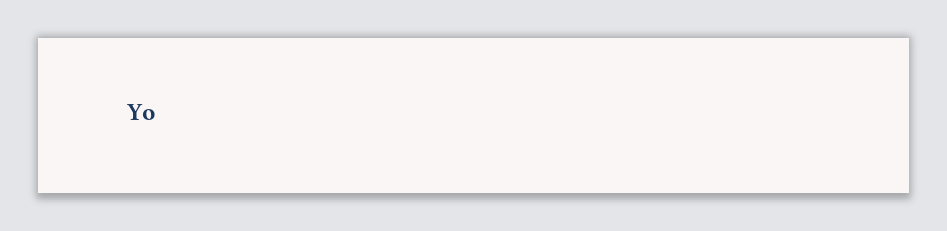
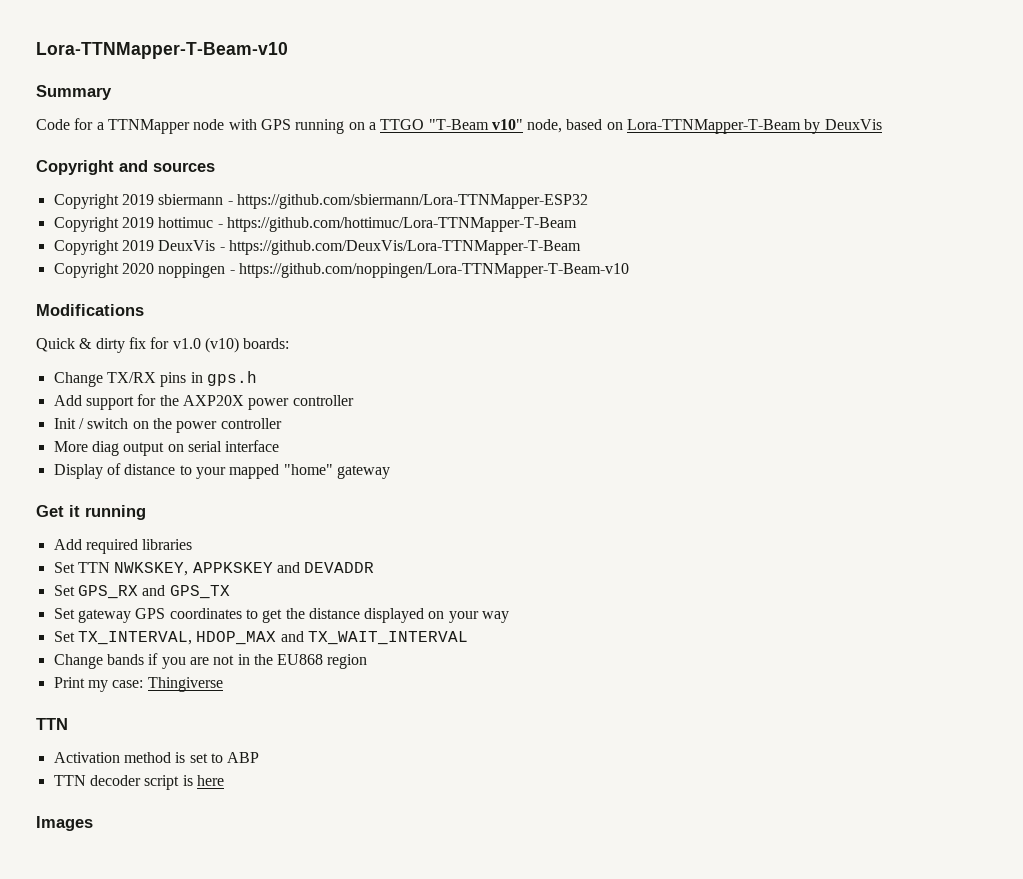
- Yo
+ Lora-TTNMapper-T-Beam-v10
+ Summary
+ Code for a TTNMapper node with GPS running on a TTGO "T-Beam v10" node, based on Lora-TTNMapper-T-Beam by DeuxVis
+ Copyright and sources
+ Copyright 2019 sbiermann - https://github.com/sbiermann/Lora-TTNMapper-ESP32
+ Copyright 2019 hottimuc - https://github.com/hottimuc/Lora-TTNMapper-T-Beam
+ Copyright 2019 DeuxVis - https://github.com/DeuxVis/Lora-TTNMapper-T-Beam
+ Copyright 2020 noppingen - https://github.com/noppingen/Lora-TTNMapper-T-Beam-v10
+ Modifications
+ Quick & dirty fix for v1.0 (v10) boards:
+ Change TX/RX pins in gps.h
+ Add support for the AXP20X power controller
+ Init / switch on the power controller
+ More diag output on serial interface
+ Display of distance to your mapped "home" gateway
+ Get it running
+ Add required libraries
+ Set TTN NWKSKEY, APPKSKEY and DEVADDR
+ Set GPS_RX and GPS_TX
+ Set gateway GPS coordinates to get the distance displayed on your way
+ Set TX_INTERVAL, HDOP_MAX and TX_WAIT_INTERVAL
+ Change bands if you are not in the EU868 region
+ Print my case: Thingiverse
+ TTN
+ Activation method is set to ABP
+ TTN decoder script is here
+ Images

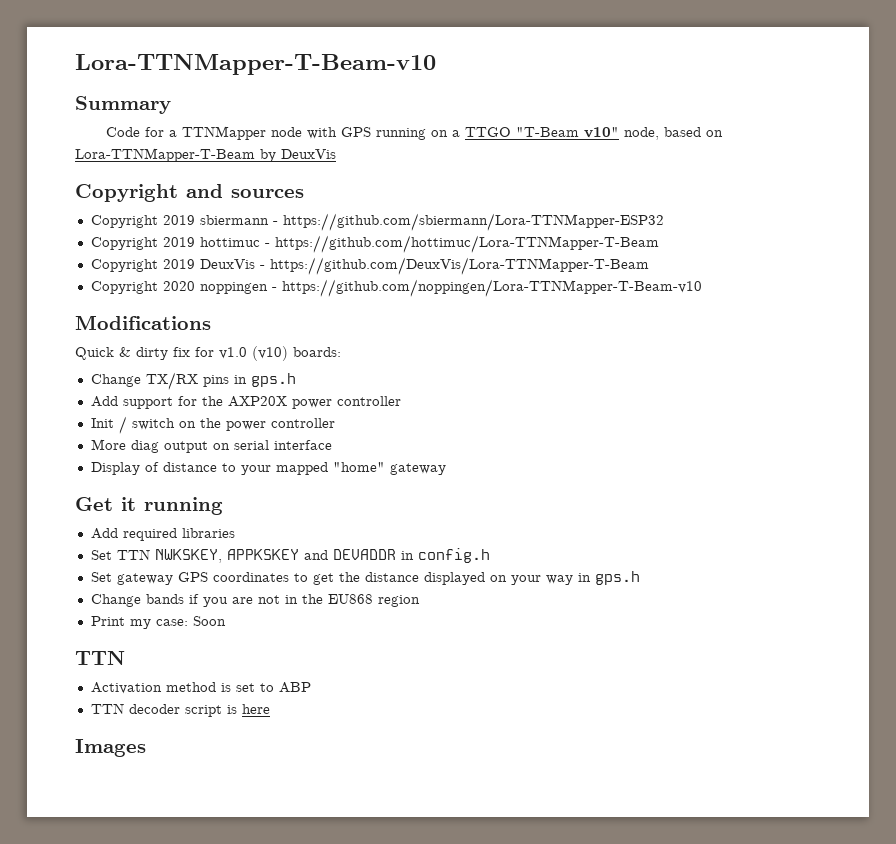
- Set TTN NWKSKEY, APPKSKEY and DEVADDR
- Set GPS_RX and GPS_TX
+ Set TTN NWKSKEY, APPKSKEY and DEVADDR in config.h
- Set gateway GPS coordinates to get the distance displayed on your way
- Set TX_INTERVAL, HDOP_MAX and TX_WAIT_INTERVAL
+ Set gateway GPS coordinates to get the distance displayed on your way in gps.h
- Print my case: Thingiverse
+ Print my case: Soon

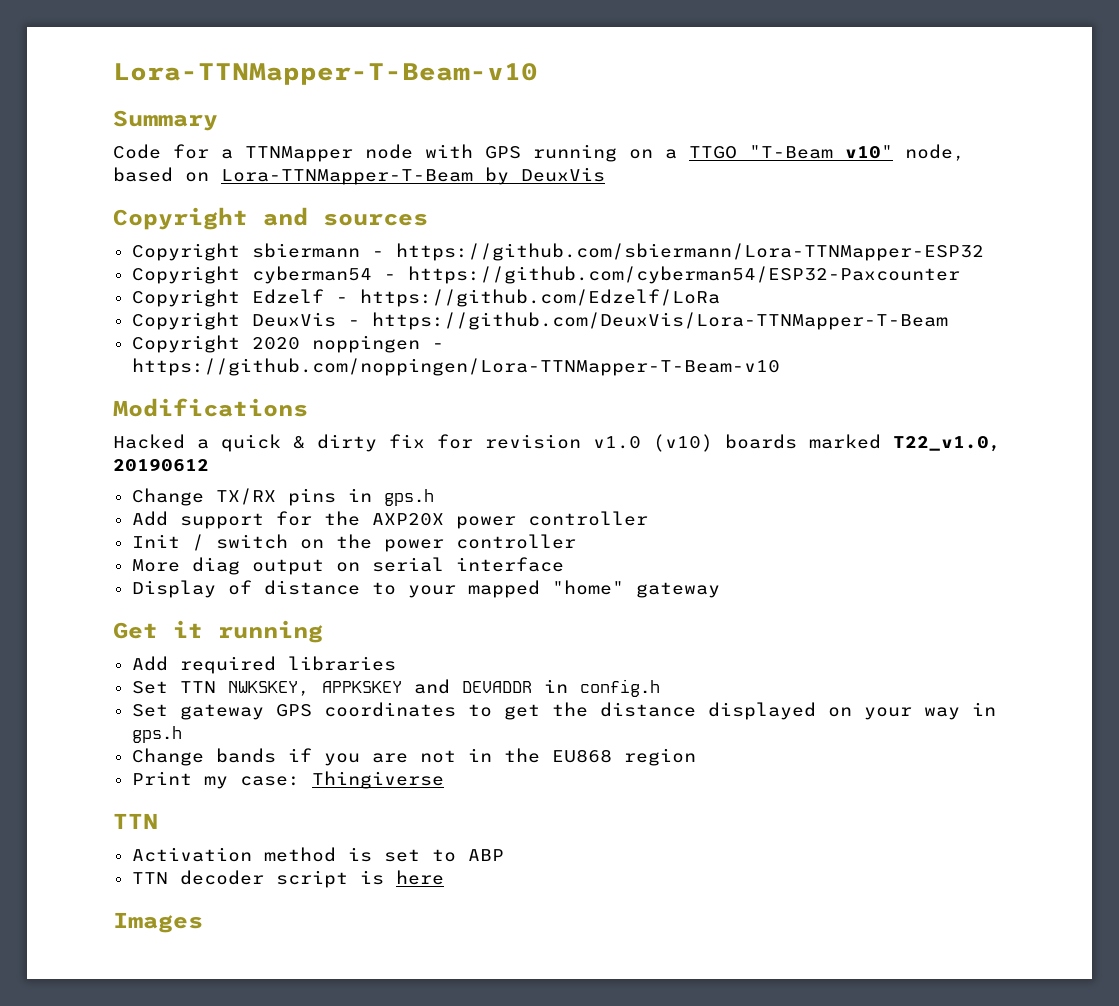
- Copyright 2019 sbiermann - https://github.com/sbiermann/Lora-TTNMapper-ESP32
+ Copyright sbiermann - https://github.com/sbiermann/Lora-TTNMapper-ESP32
- Copyright 2019 hottimuc - https://github.com/hottimuc/Lora-TTNMapper-T-Beam
- Copyright 2019 DeuxVis - https://github.com/DeuxVis/Lora-TTNMapper-T-Beam
+ Copyright cyberman54 - https://github.com/cyberman54/ESP32-Paxcounter
+ Copyright Edzelf - https://github.com/Edzelf/LoRa
+ Copyright DeuxVis - https://github.com/DeuxVis/Lora-TTNMapper-T-Beam
- Quick & dirty fix for v1.0 (v10) boards:
+ Hacked a quick & dirty fix for revision v1.0 (v10) boards marked T22_v1.0, 20190612
- Print my case: Soon
+ Print my case: Thingiverse

